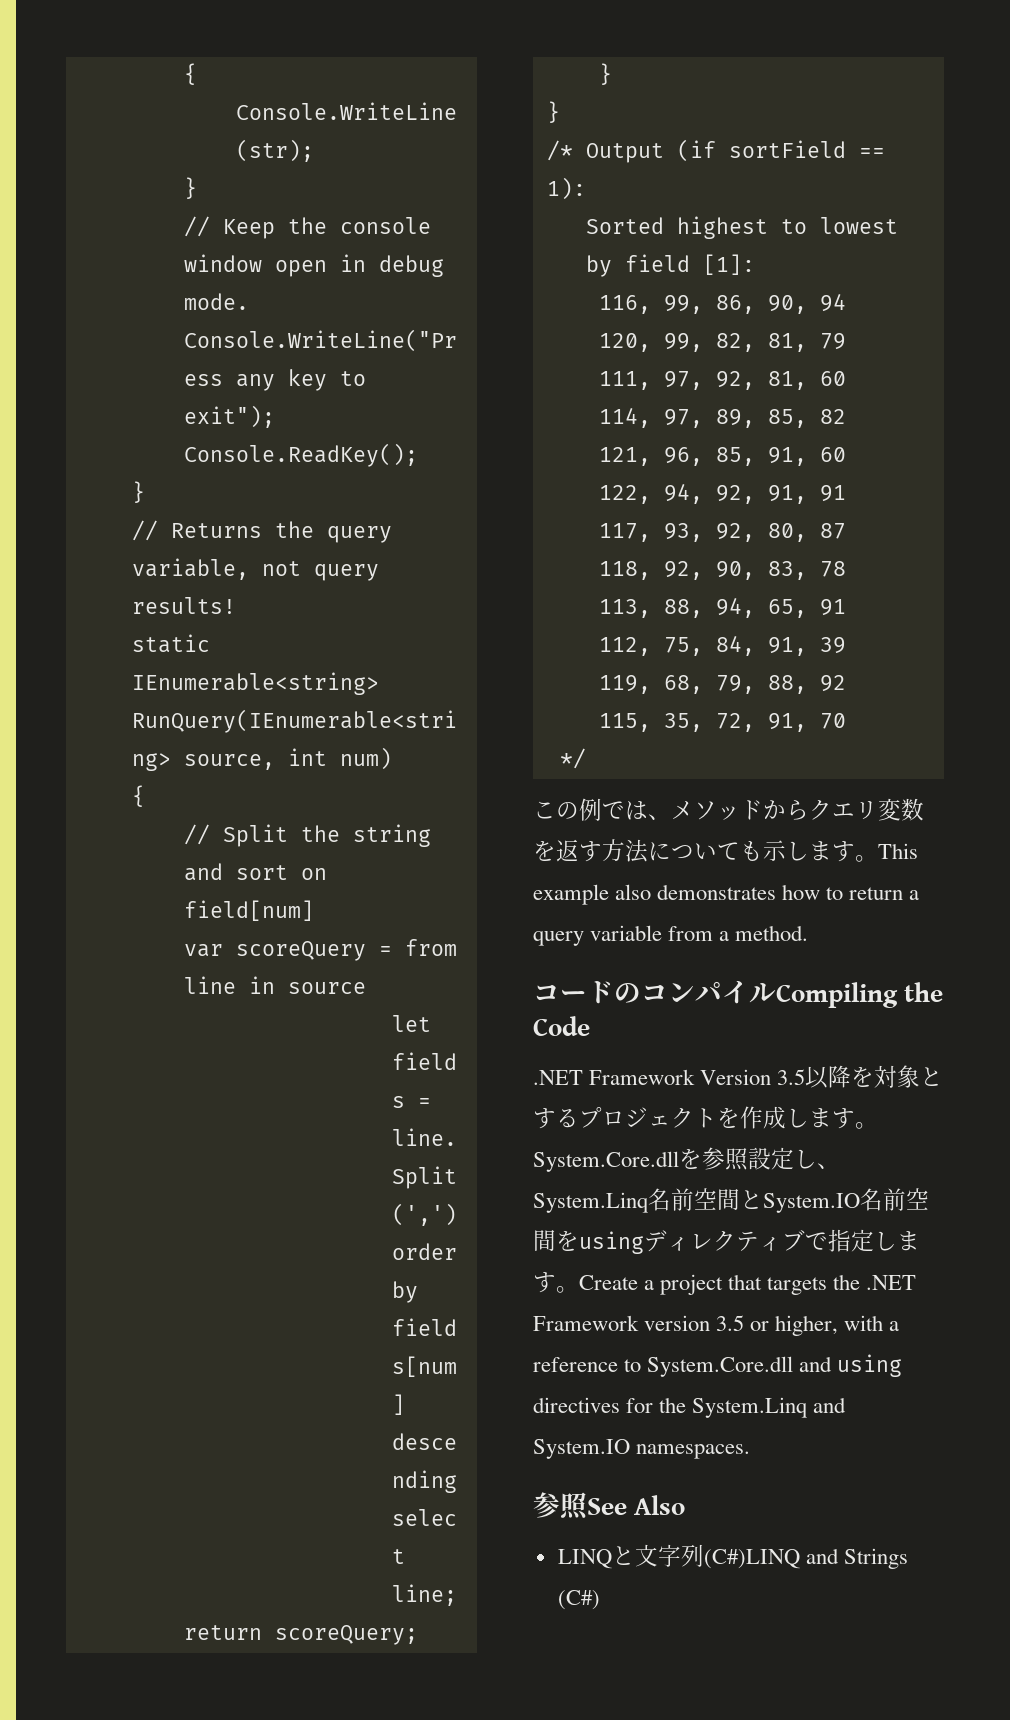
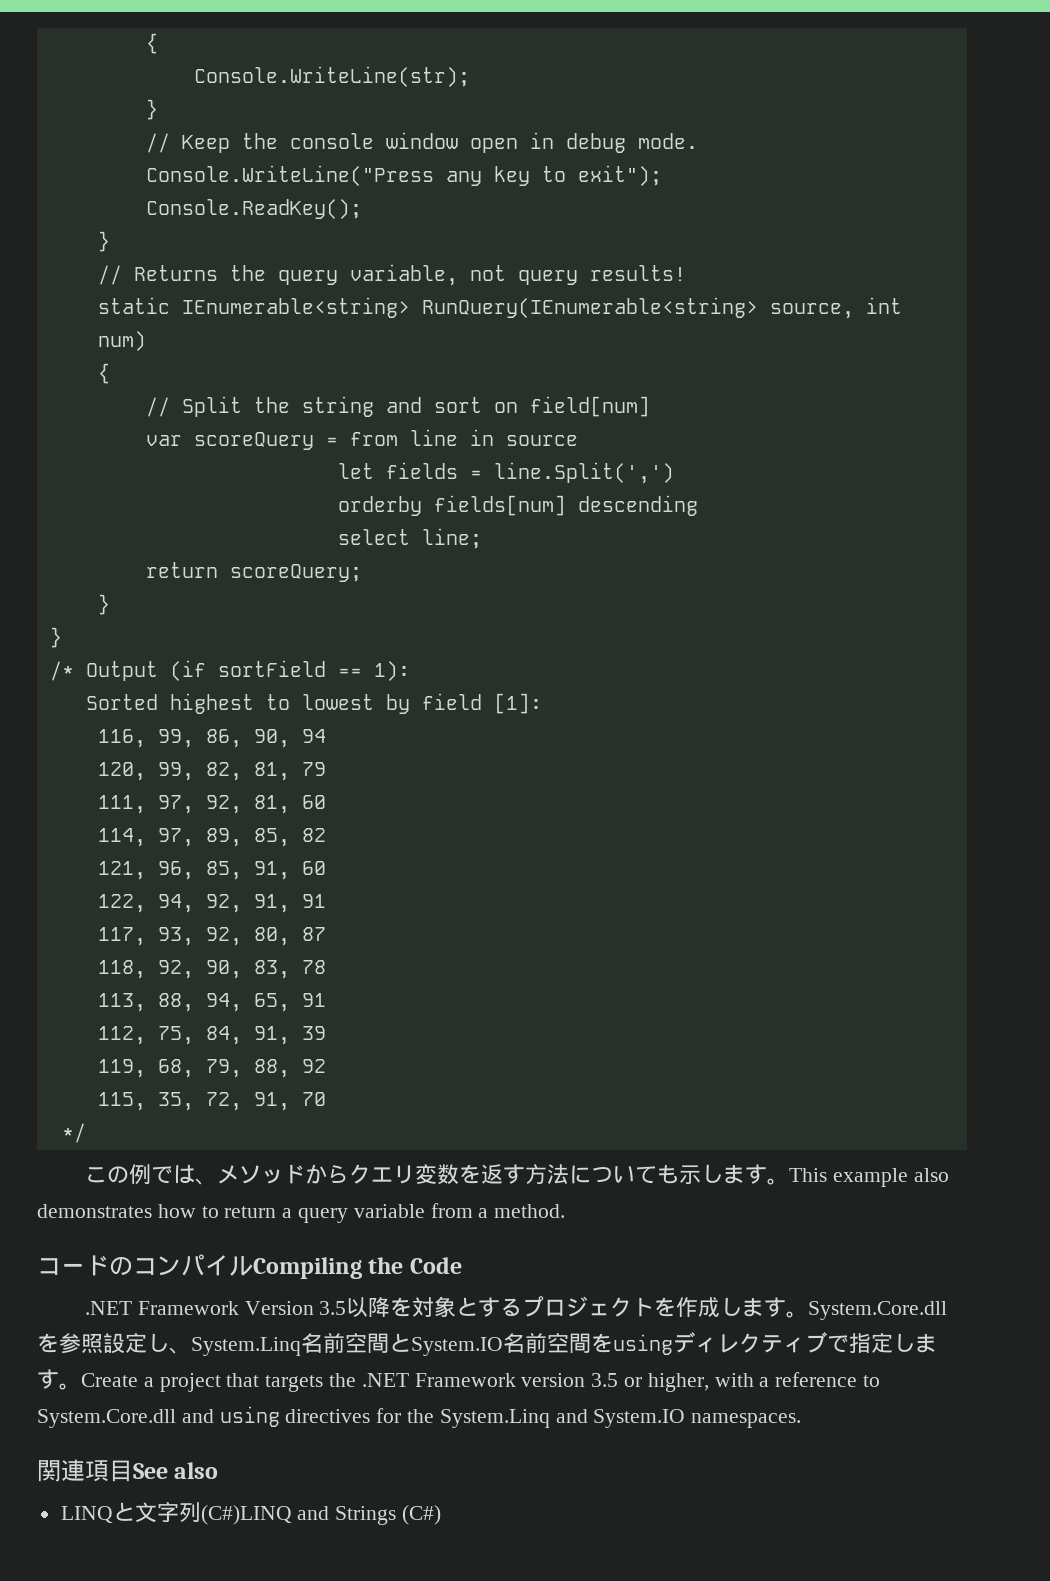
- 参照See Also
+ 関連項目See also

